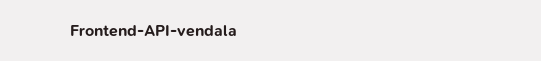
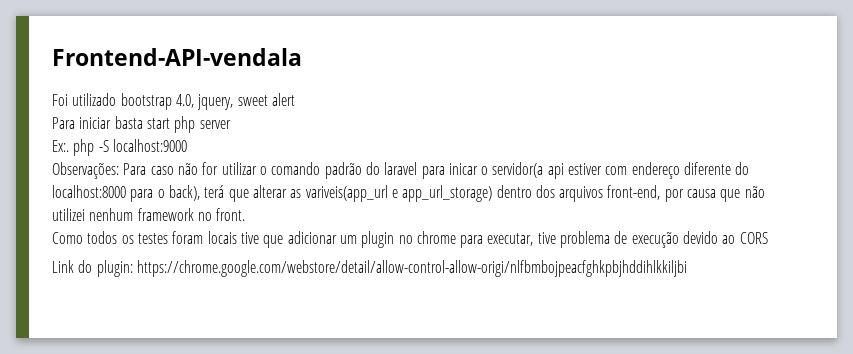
+ Foi utilizado bootstrap 4.0, jquery, sweet alert
+ Para iniciar basta start php server
+ Ex:. php -S localhost:9000
+ Observações: Para caso não for utilizar o comando padrão do laravel para inicar o servidor(a api estiver com endereço diferente do localhost:8000 para o back), terá que alterar as variveis(app_url e app_url_storage) dentro dos arquivos front-end, por causa que não utilizei nenhum framework no front.
+ Como todos os testes foram locais tive que adicionar um plugin no chrome para executar, tive problema de execução devido ao CORS
+ Link do plugin: https://chrome.google.com/webstore/detail/allow-control-allow-origi/nlfbmbojpeacfghkpbjhddihlkkiljbi

